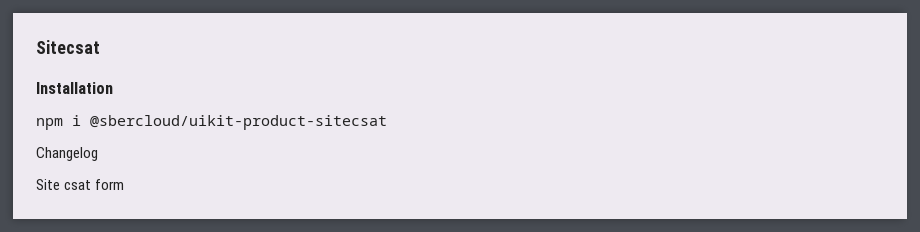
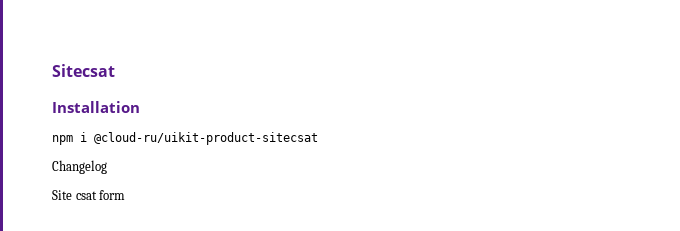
- npm i @sbercloud/uikit-product-sitecsat
+ npm i @cloud-ru/uikit-product-sitecsat

